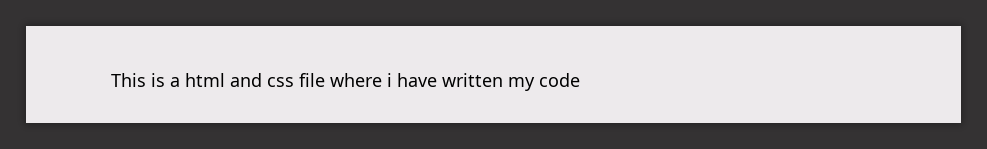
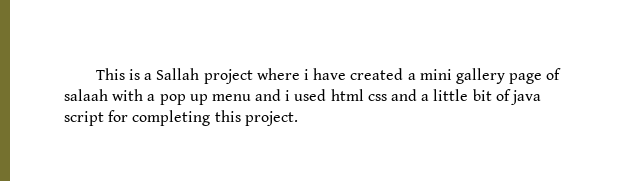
- This is a html and css file where i have written my code
+ This is a Sallah project where i have created a mini gallery page of salaah with a pop up menu and i used html css and a little bit of java script for completing this project.

